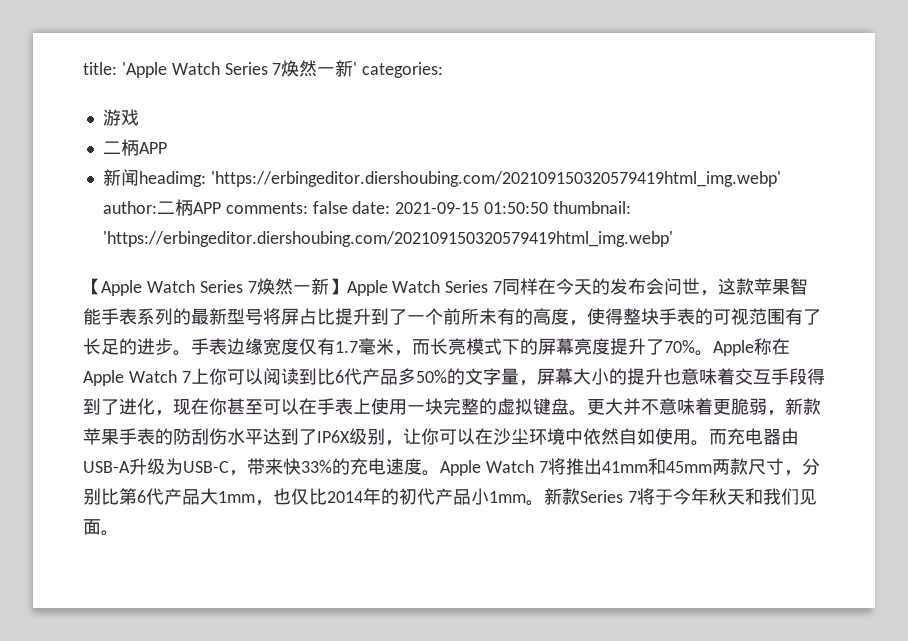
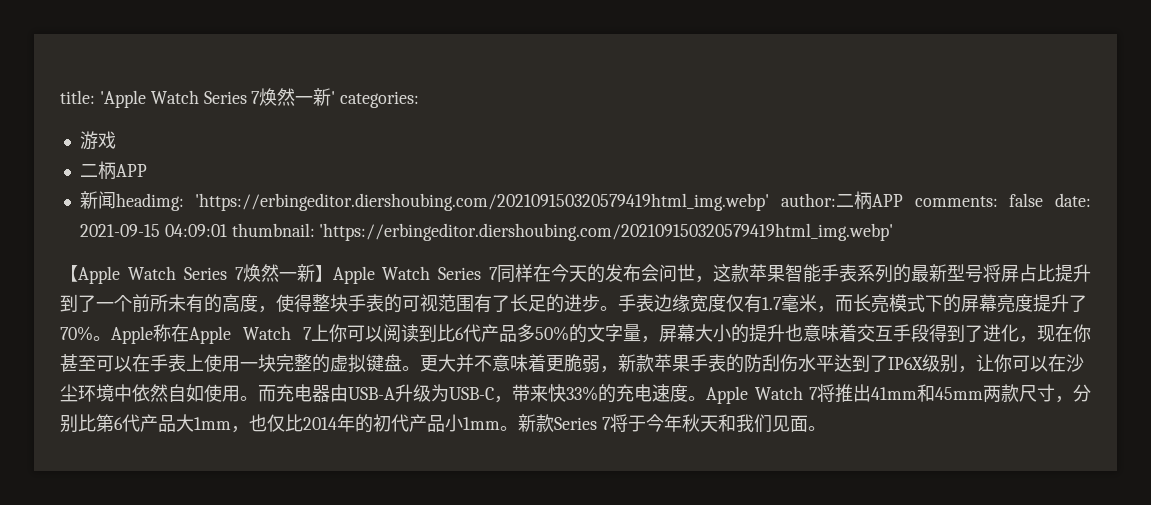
- 新闻headimg: 'https://erbingeditor.diershoubing.com/202109150320579419html_img.webp' author:二柄APP comments: false date: 2021-09-15 01:50:50 thumbnail: 'https://erbingeditor.diershoubing.com/202109150320579419html_img.webp'
+ 新闻headimg: 'https://erbingeditor.diershoubing.com/202109150320579419html_img.webp' author:二柄APP comments: false date: 2021-09-15 04:09:01 thumbnail: 'https://erbingeditor.diershoubing.com/202109150320579419html_img.webp'

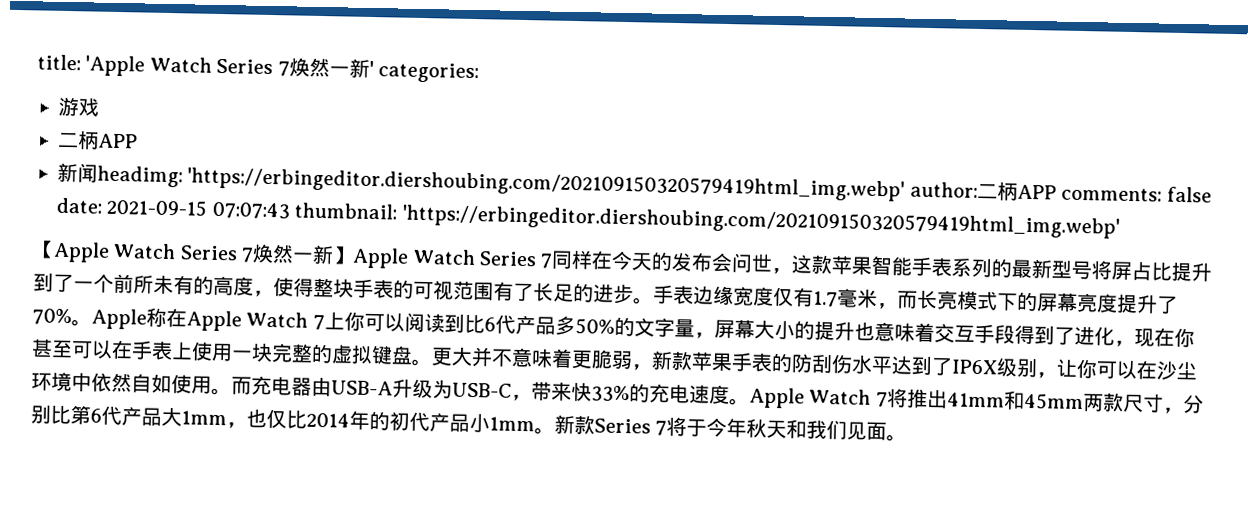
- 新闻headimg: 'https://erbingeditor.diershoubing.com/202109150320579419html_img.webp' author:二柄APP comments: false date: 2021-09-15 04:09:01 thumbnail: 'https://erbingeditor.diershoubing.com/202109150320579419html_img.webp'
+ 新闻headimg: 'https://erbingeditor.diershoubing.com/202109150320579419html_img.webp' author:二柄APP comments: false date: 2021-09-15 07:07:43 thumbnail: 'https://erbingeditor.diershoubing.com/202109150320579419html_img.webp'

